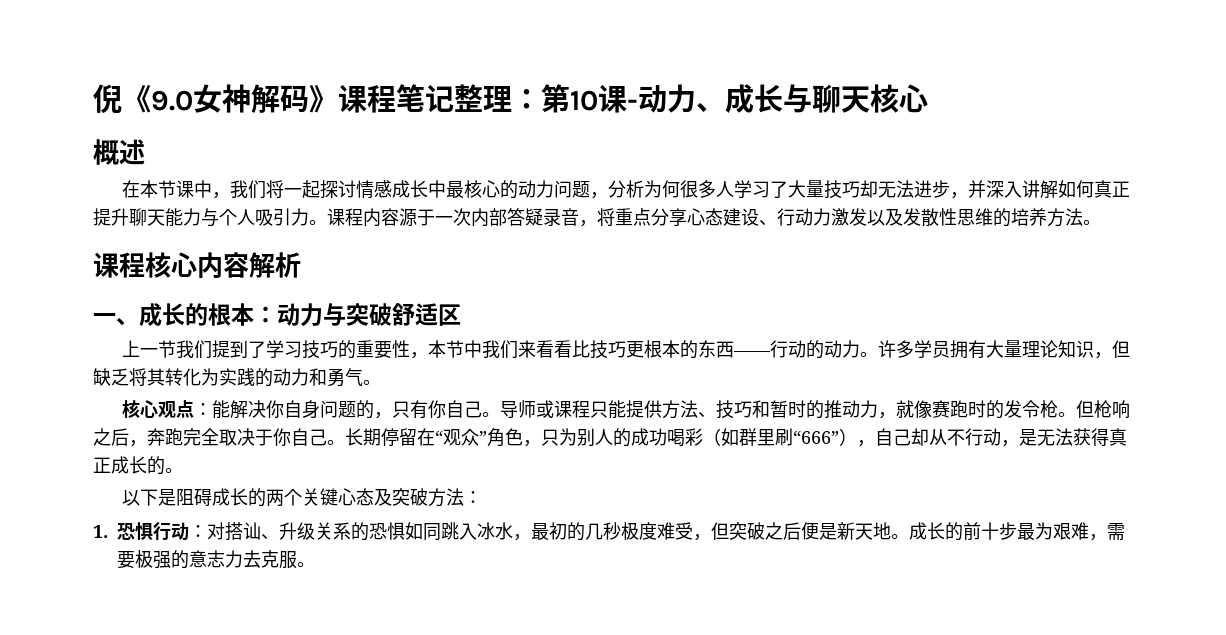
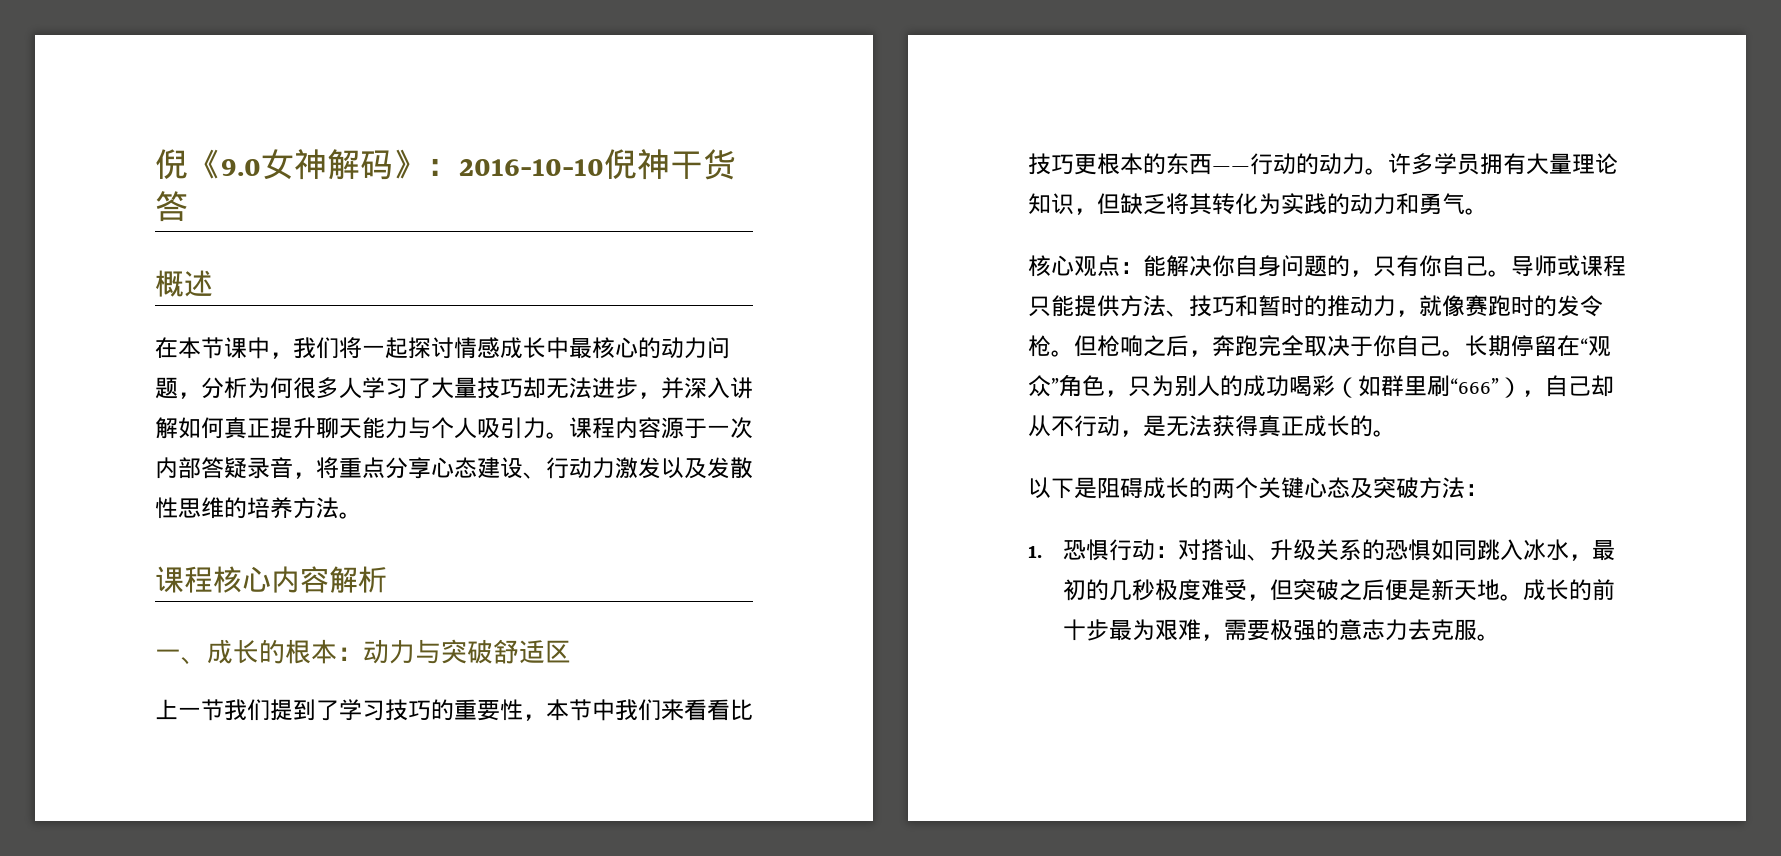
- 倪《9.0女神解码》课程笔记整理：第10课-动力、成长与聊天核心
+ 倪《9.0女神解码》：2016-10-10倪神干货答

